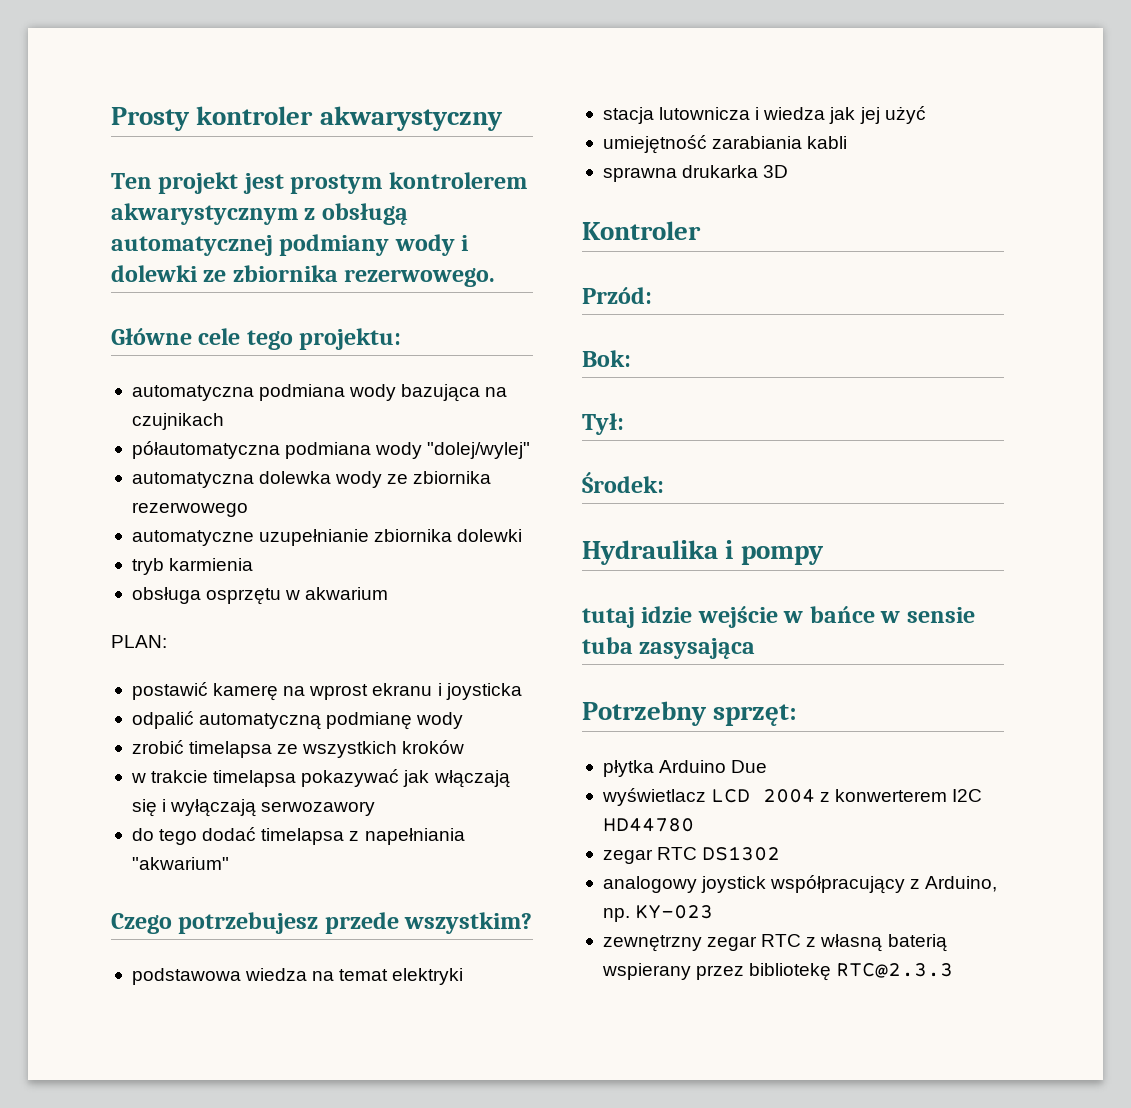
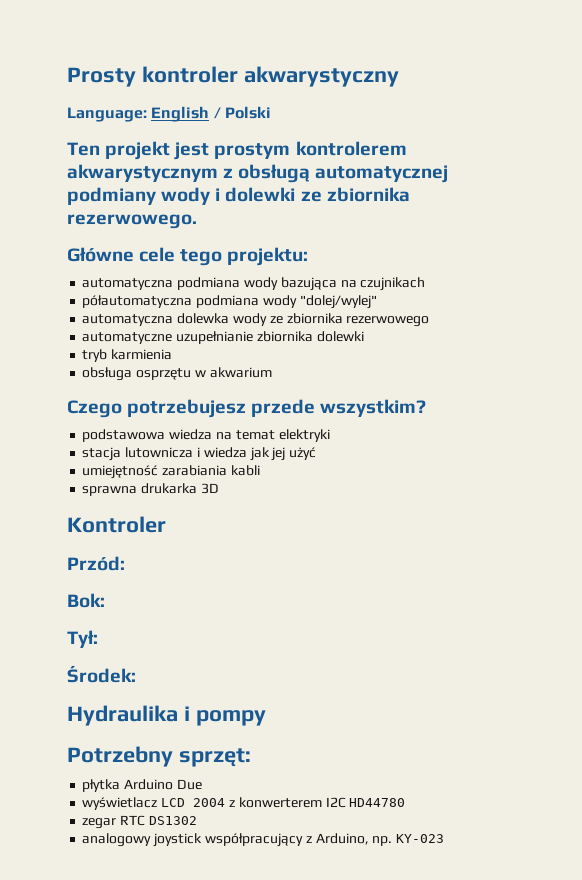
+ Language: English / Polski
- PLAN:
- postawić kamerę na wprost ekranu i joysticka
- odpalić automatyczną podmianę wody
- zrobić timelapsa ze wszystkich kroków
- w trakcie timelapsa pokazywać jak włączają się i wyłączają serwozawory
- do tego dodać timelapsa z napełniania "akwarium"
- tutaj idzie wejście w bańce w sensie tuba zasysająca
- zewnętrzny zegar RTC z własną baterią wspierany przez bibliotekę RTC@2.3.3

